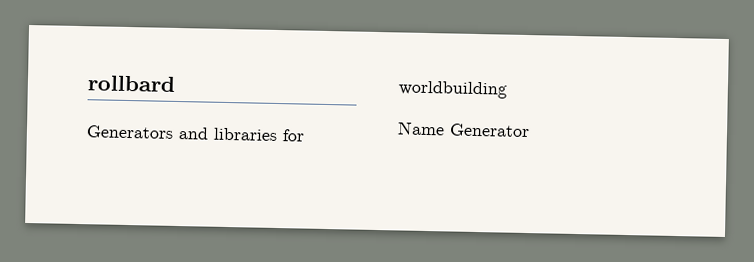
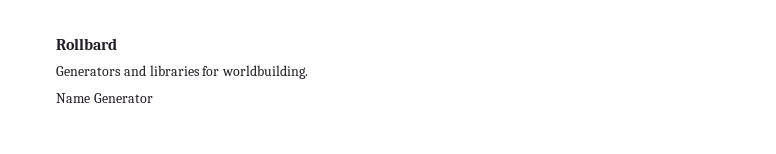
- rollbard
+ Rollbard
- Generators and libraries for worldbuilding
+ Generators and libraries for worldbuilding.

